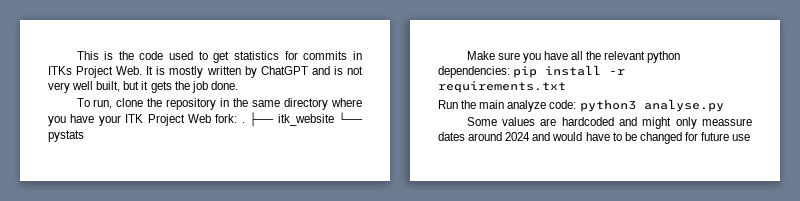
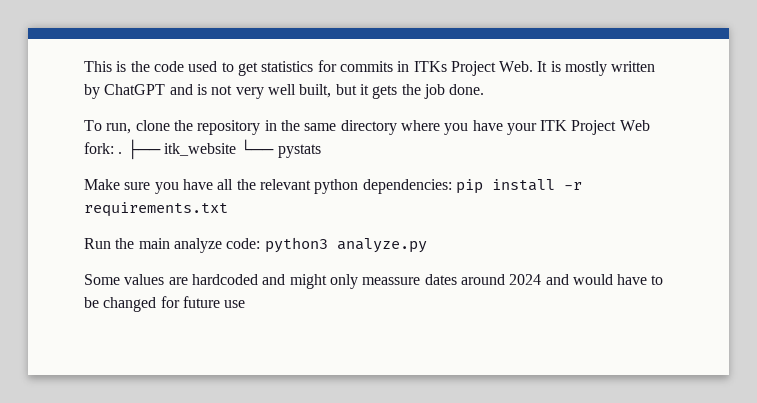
- Run the main analyze code: python3 analyse.py
+ Run the main analyze code: python3 analyze.py

